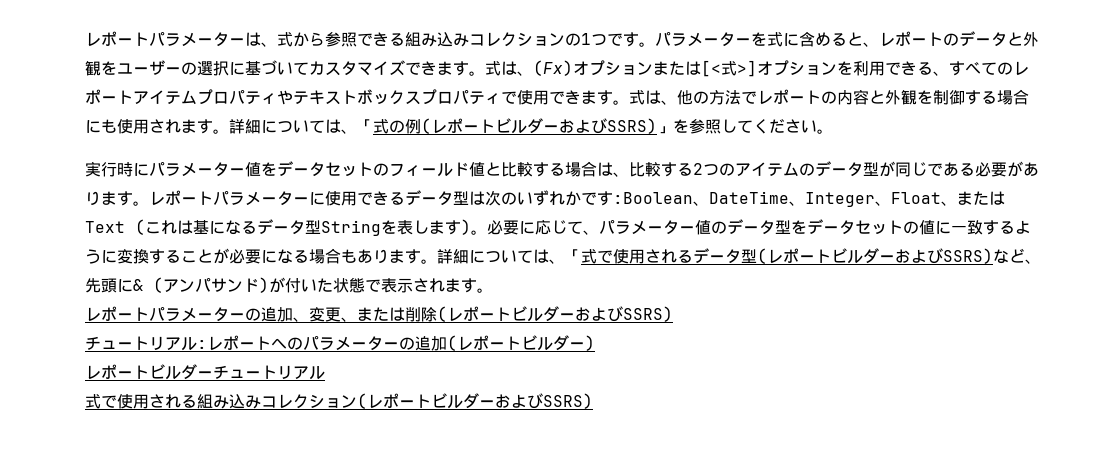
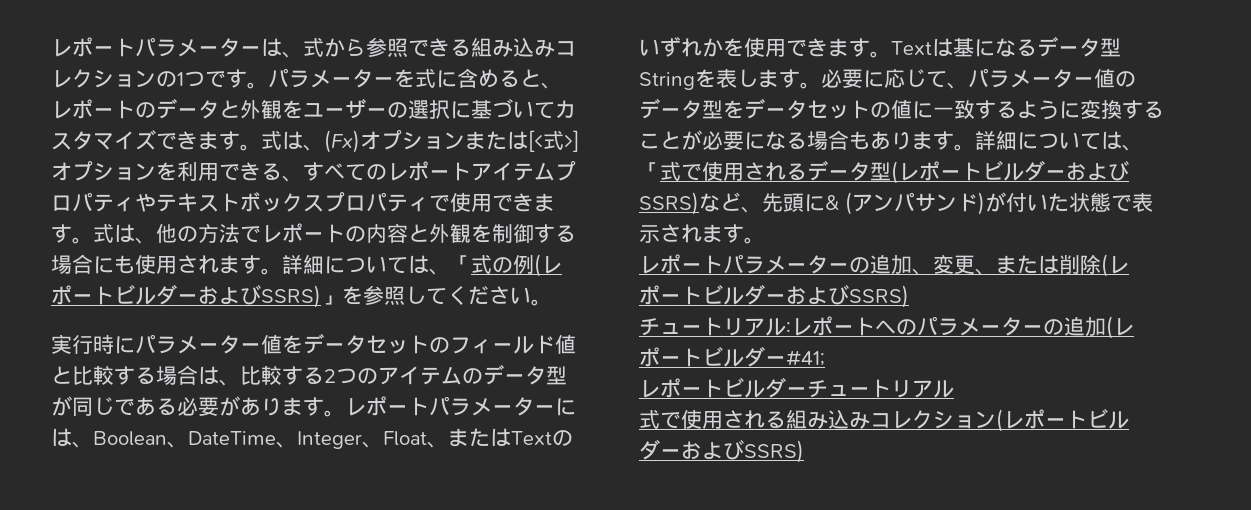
- レポートパラメーターに使用できるデータ型は次のいずれかです:Boolean、DateTime、Integer、Float、またはText (これは基になるデータ型Stringを表します)。
+ レポートパラメーターには、Boolean、DateTime、Integer、Float、またはTextのいずれかを使用できます。Textは基になるデータ型Stringを表します。
- チュートリアル:レポートへのパラメーターの追加(レポートビルダー)
+ チュートリアル:レポートへのパラメーターの追加(レポートビルダー#41;

